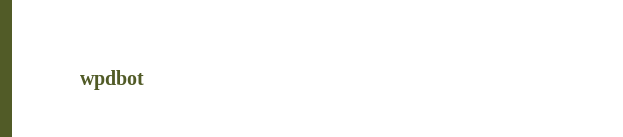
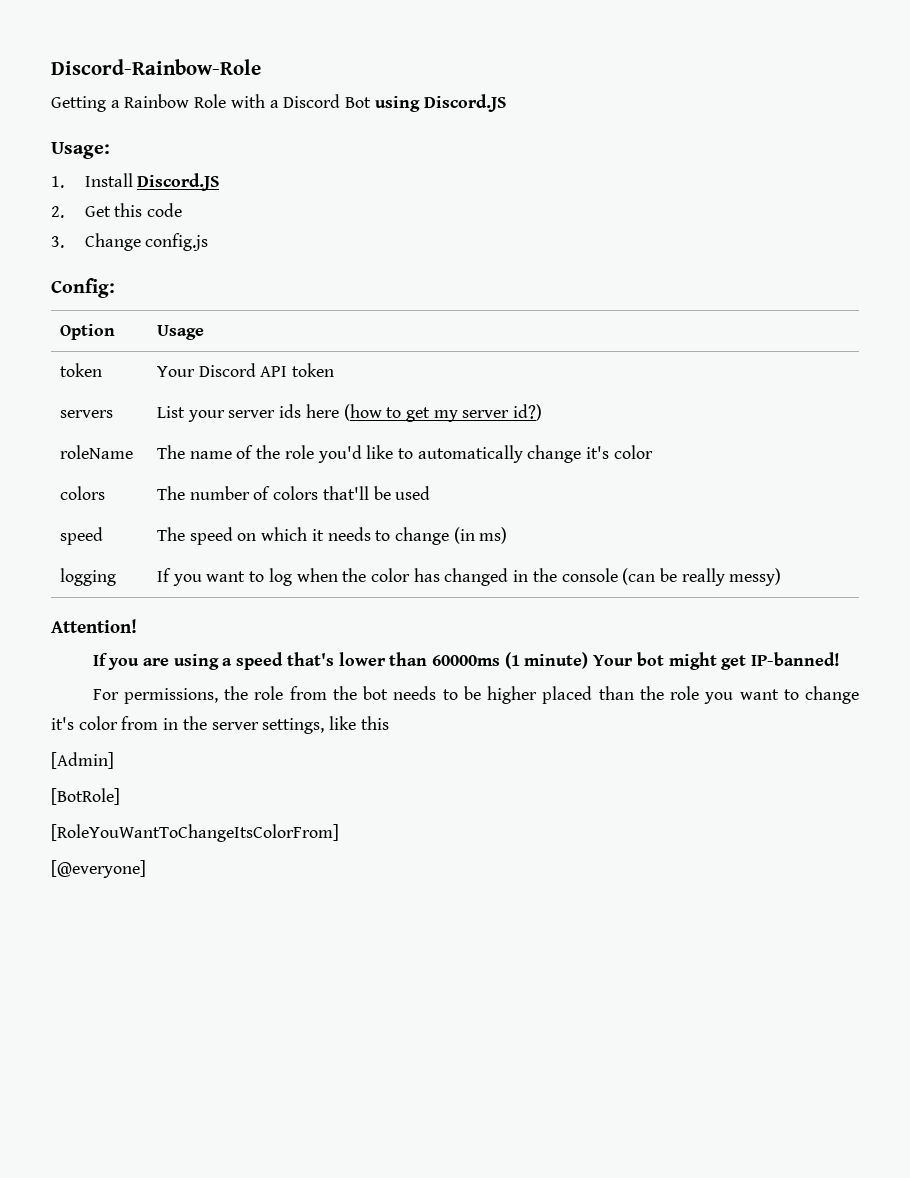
- wpdbot
+ Discord-Rainbow-Role
+ Getting a Rainbow Role with a Discord Bot using Discord.JS
+ Usage:
+ 1. Install Discord.JS
+ 2. Get this code
+ 3. Change config.js
+ Config:
+ Option | Usage
+ token | Your Discord API token
+ servers | List your server ids here (how to get my server id?)
+ roleName | The name of the role you'd like to automatically change it's color
+ colors | The number of colors that'll be used
+ speed | The speed on which it needs to change (in ms)
+ logging | If you want to log when the color has changed in the console (can be really messy)
+ Attention!
+ If you are using a speed that's lower than 60000ms (1 minute) Your bot might get IP-banned!
+ For permissions, the role from the bot needs to be higher placed than the role you want to change it's color from in the server settings, like this
+ [Admin]
+ [BotRole]
+ [RoleYouWantToChangeItsColorFrom]
+ [@everyone]

